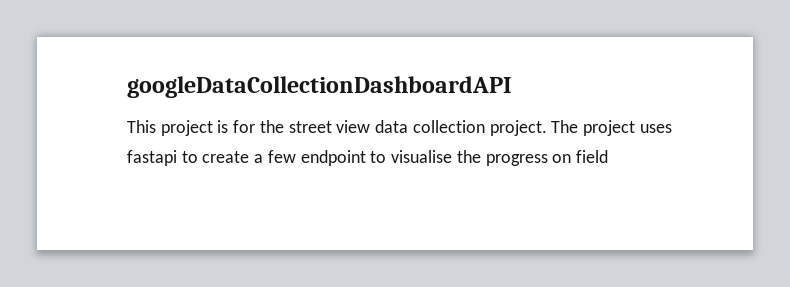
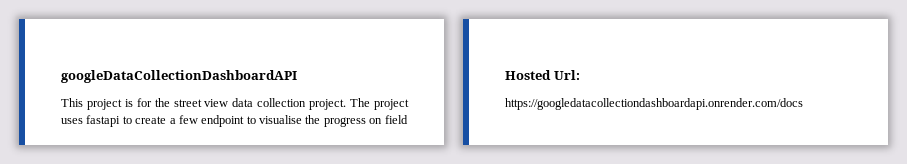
+ Hosted Url:
+ https://googledatacollectiondashboardapi.onrender.com/docs

